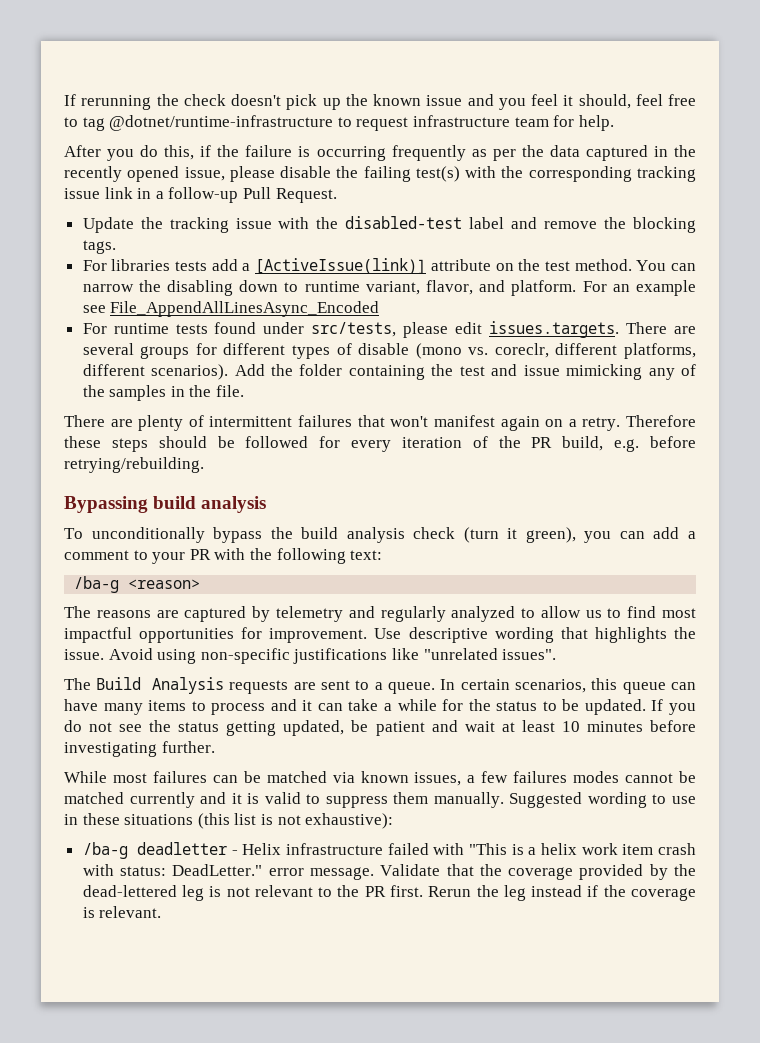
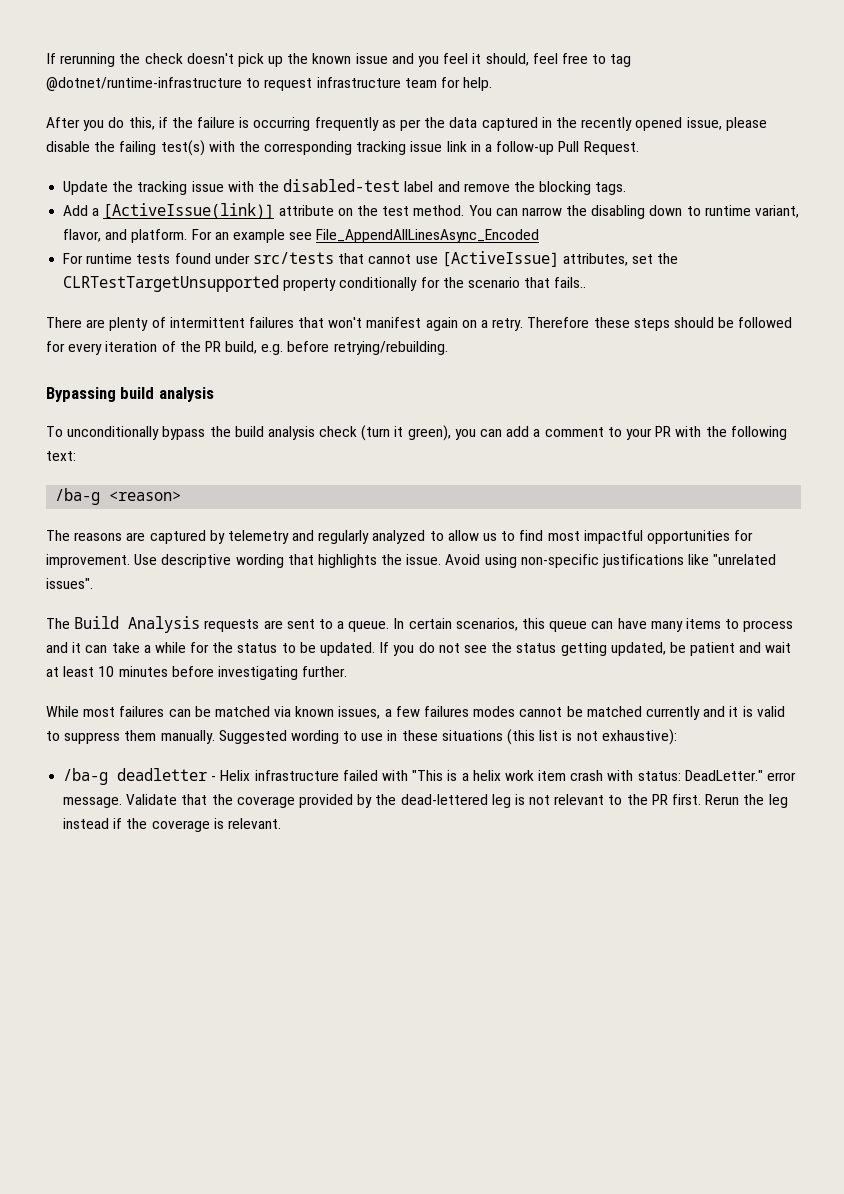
- For libraries tests add a [ActiveIssue(link)] attribute on the test method.
+ Add a [ActiveIssue(link)] attribute on the test method.
- For runtime tests found under src/tests, please edit issues.targets. There are several groups for different types of disable (mono vs. coreclr, different platforms, different scenarios). Add the folder containing the test and issue mimicking any of the samples in the file.
+ For runtime tests found under src/tests that cannot use [ActiveIssue] attributes, set the CLRTestTargetUnsupported property conditionally for the scenario that fails..

